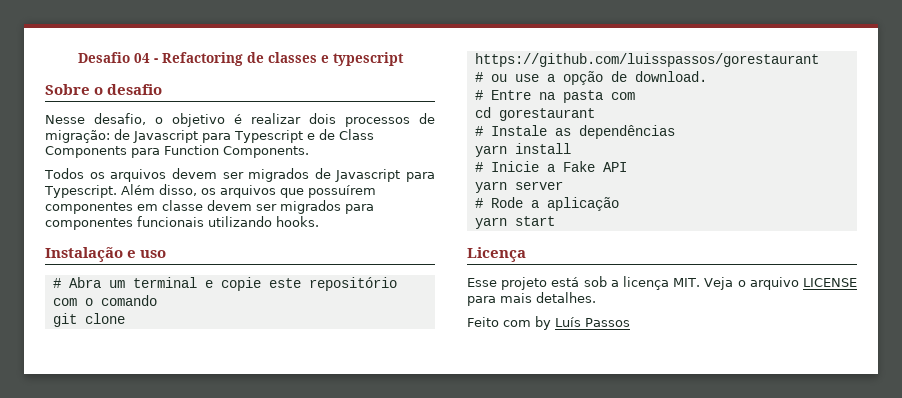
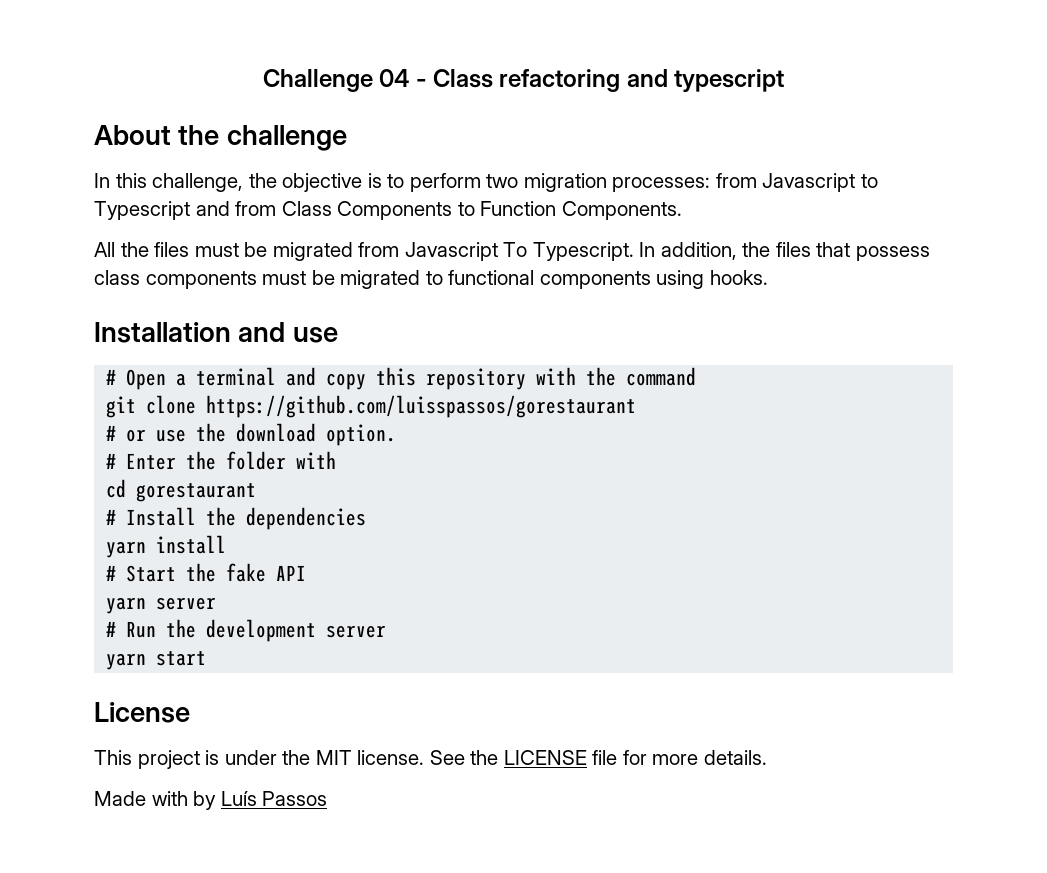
- Desafio 04 - Refactoring de classes e typescript
- Sobre o desafio
- Nesse desafio, o objetivo é realizar dois processos de migração: de Javascript para Typescript e de Class Components para Function Components.
+ Challenge 04 - Class refactoring and typescript
+ About the challenge
+ In this challenge, the objective is to perform two migration processes: from Javascript to Typescript and from Class Components to Function Components.
- Todos os arquivos devem ser migrados de Javascript para Typescript. Além disso, os arquivos que possuírem componentes em classe devem ser migrados para componentes funcionais utilizando hooks.
- Instalação e uso
- # Abra um terminal e copie este repositório com o comando
+ All the files must be migrated from Javascript To Typescript. In addition, the files that possess class components must be migrated to functional components using hooks.
+ Installation and use
+ # Open a terminal and copy this repository with the command
  git clone https://github.com/luisspassos/gorestaurant
- # ou use a opção de download.
- # Entre na pasta com
+ # or use the download option.
+ # Enter the folder with
- # Instale as dependências
+ # Install the dependencies
- # Inicie a Fake API
+ # Start the fake API
- # Rode a aplicação
+ # Run the development server
  yarn start
- Licença
- Esse projeto está sob a licença MIT. Veja o arquivo LICENSE para mais detalhes.
- Feito com by Luís Passos
+ License
+ This project is under the MIT license. See the LICENSE file for more details.
+ Made with by Luís Passos

